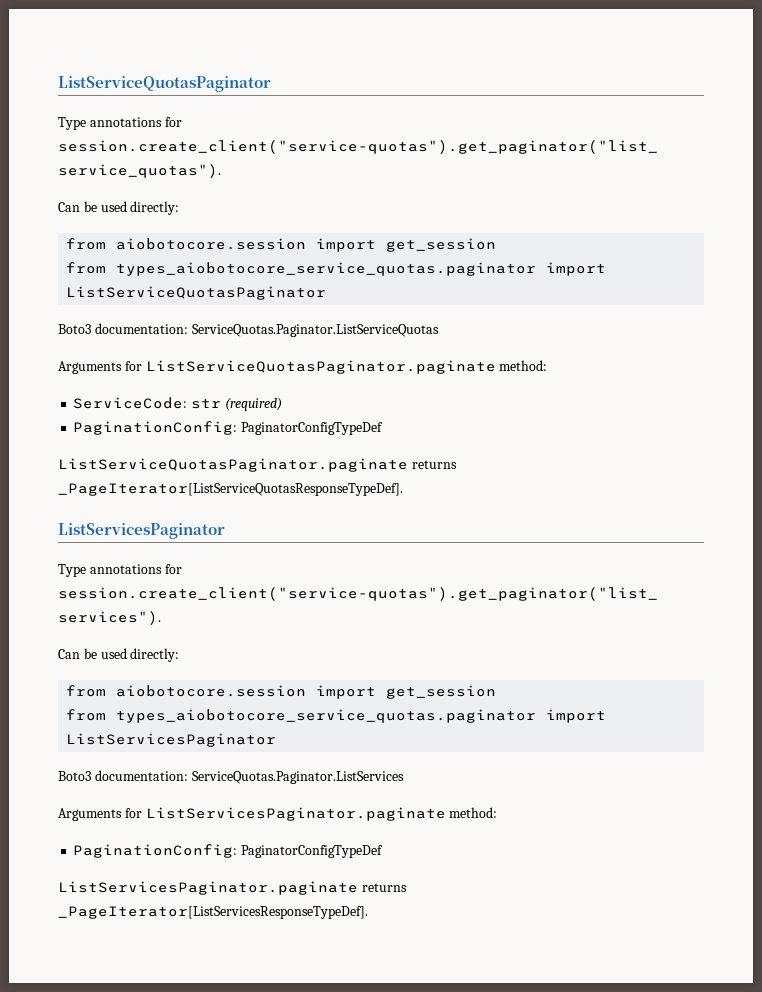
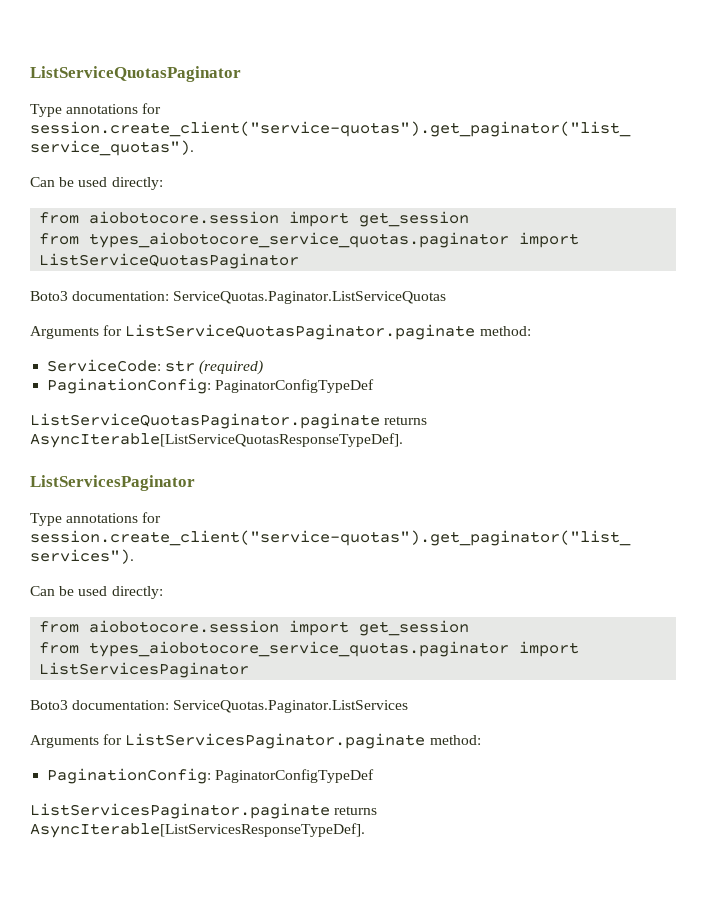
- ListServiceQuotasPaginator.paginate returns _PageIterator[ListServiceQuotasResponseTypeDef].
+ ListServiceQuotasPaginator.paginate returns AsyncIterable[ListServiceQuotasResponseTypeDef].
- ListServicesPaginator.paginate returns _PageIterator[ListServicesResponseTypeDef].
+ ListServicesPaginator.paginate returns AsyncIterable[ListServicesResponseTypeDef].

